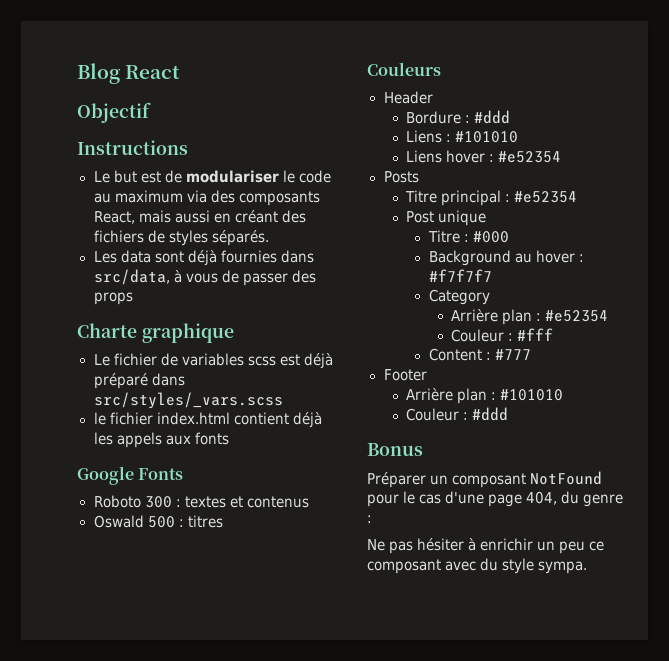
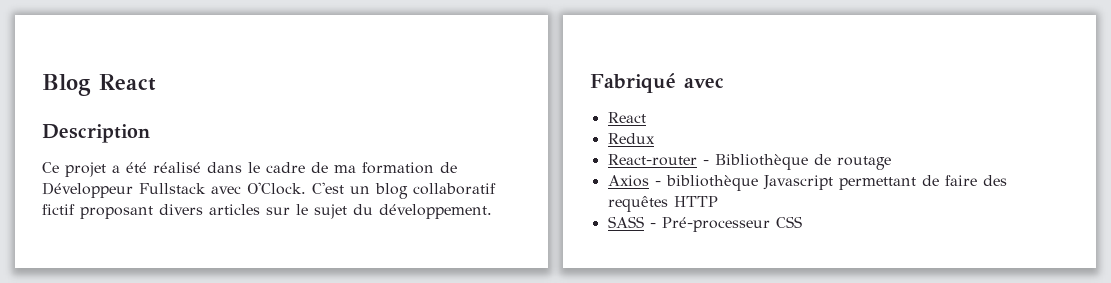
- Objectif
- Instructions
- Le but est de modulariser le code au maximum via des composants React, mais aussi en créant des fichiers de styles séparés.
- Les data sont déjà fournies dans src/data, à vous de passer des props
- Charte graphique
- Le fichier de variables scss est déjà préparé dans src/styles/_vars.scss
- le fichier index.html contient déjà les appels aux fonts
- Google Fonts
- Roboto 300 : textes et contenus
- Oswald 500 : titres
- Couleurs
- Header
- Bordure : #ddd
- Liens : #101010
- Liens hover : #e52354
- Posts
- Titre principal : #e52354
- Post unique
- Titre : #000
- Background au hover : #f7f7f7
- Category
- Arrière plan : #e52354
- Couleur : #fff
- Content : #777
- Footer
- Arrière plan : #101010
- Couleur : #ddd
- Bonus
- Préparer un composant NotFound pour le cas d'une page 404, du genre :
- Ne pas hésiter à enrichir un peu ce composant avec du style sympa.
+ Description
+ Ce projet a été réalisé dans le cadre de ma formation de Développeur Fullstack avec O'Clock. C'est un blog collaboratif fictif proposant divers articles sur le sujet du développement.
+ Fabriqué avec
+ React
+ Redux
+ React-router - Bibliothèque de routage
+ Axios - bibliothèque Javascript permettant de faire des requêtes HTTP
+ SASS - Pré-processeur CSS

